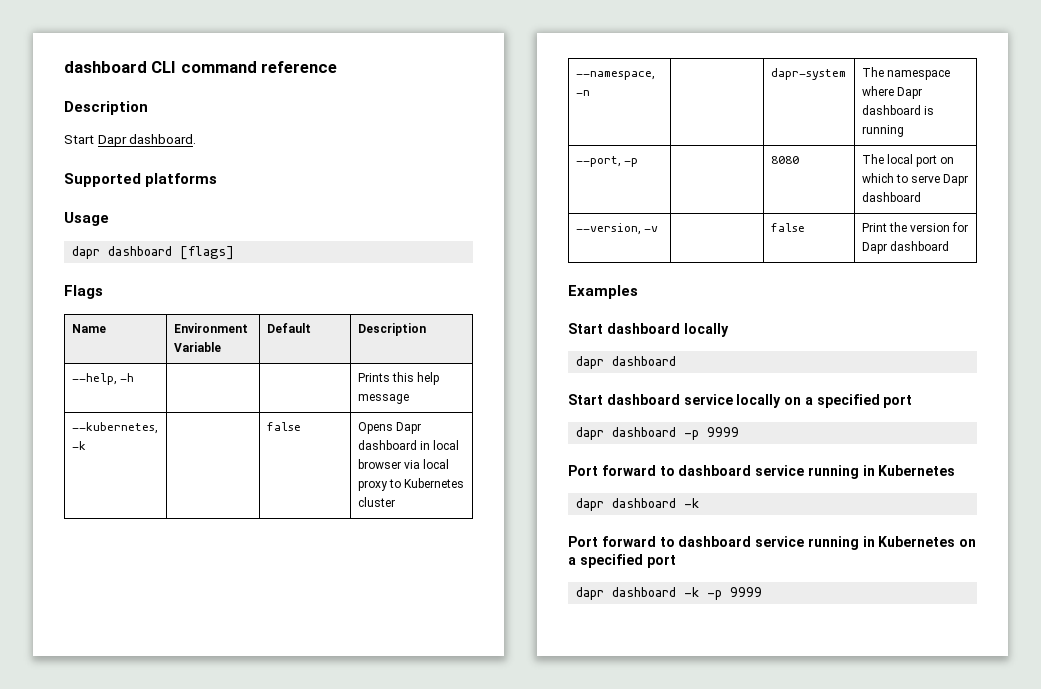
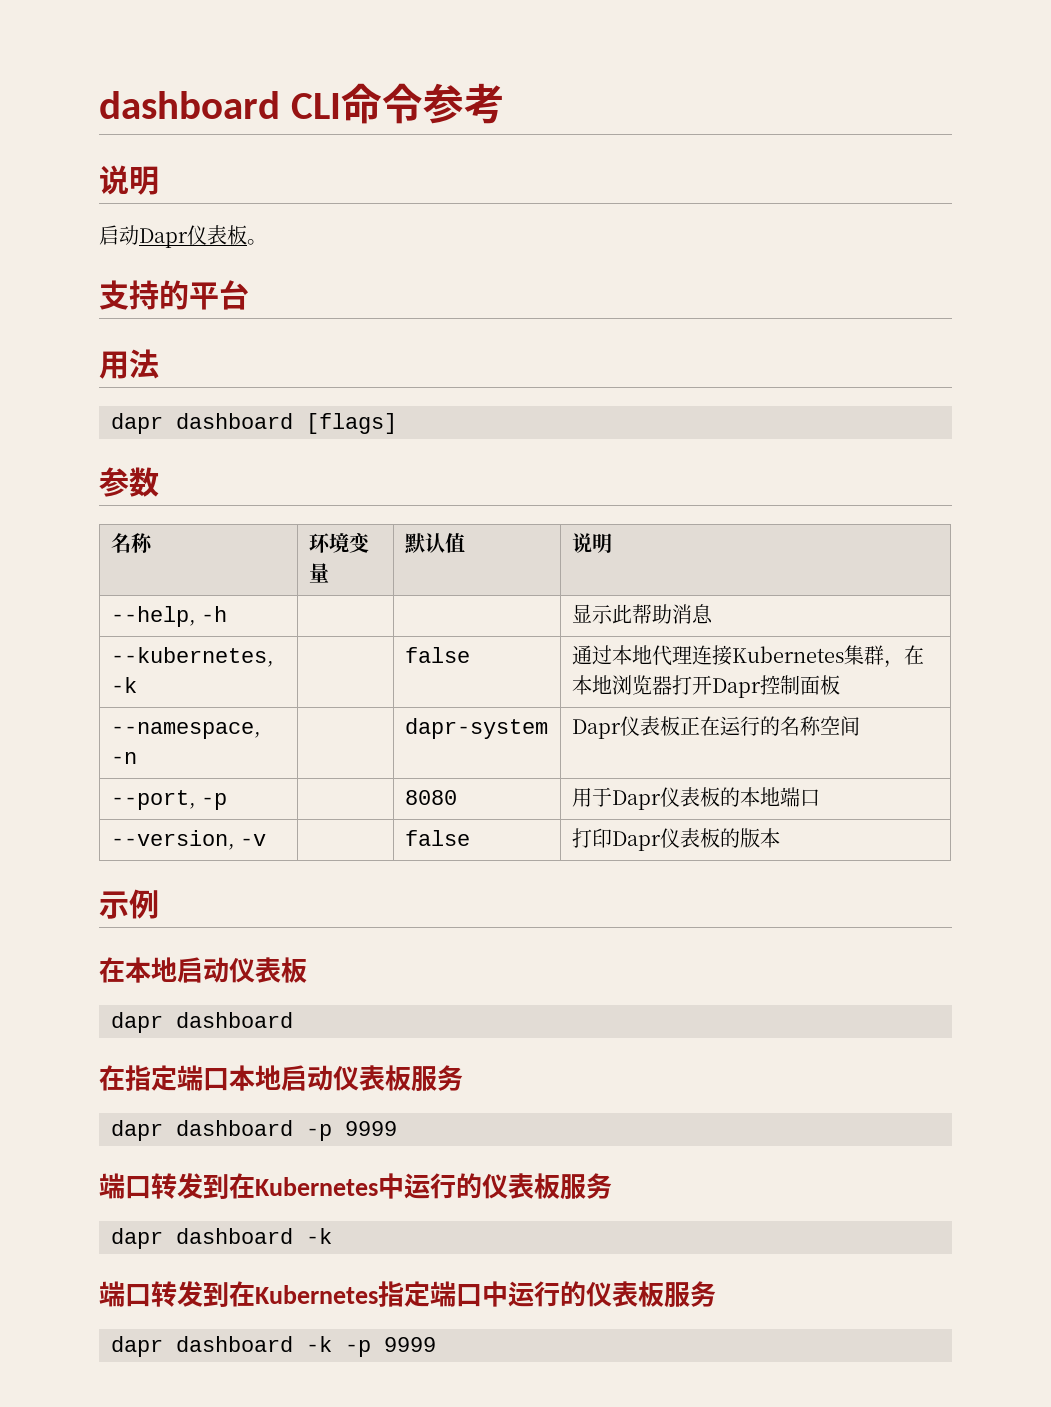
- dashboard CLI command reference
- Description
- Start Dapr dashboard.
- Supported platforms
- Usage
+ dashboard CLI命令参考
+ 说明
+ 启动Dapr仪表板。
+ 支持的平台
+ 用法
  dapr dashboard [flags]
- Flags
- Name | Environment Variable | Default | Description
- --help, -h | | | Prints this help message
- --kubernetes, -k | | false | Opens Dapr dashboard in local browser via local proxy to Kubernetes cluster
- --namespace, -n | | dapr-system | The namespace where Dapr dashboard is running
- --port, -p | | 8080 | The local port on which to serve Dapr dashboard
- --version, -v | | false | Print the version for Dapr dashboard
- Examples
- Start dashboard locally
+ 参数
+ 名称 | 环境变量 | 默认值 | 说明
+ --help, -h | | | 显示此帮助消息
+ --kubernetes, -k | | false | 通过本地代理连接Kubernetes集群，在本地浏览器打开Dapr控制面板
+ --namespace, -n | | dapr-system | Dapr仪表板正在运行的名称空间
+ --port, -p | | 8080 | 用于Dapr仪表板的本地端口
+ --version, -v | | false | 打印Dapr仪表板的版本
+ 示例
+ 在本地启动仪表板
  dapr dashboard
- Start dashboard service locally on a specified port
+ 在指定端口本地启动仪表板服务
  dapr dashboard -p 9999
- Port forward to dashboard service running in Kubernetes
+ 端口转发到在Kubernetes中运行的仪表板服务
  dapr dashboard -k
- Port forward to dashboard service running in Kubernetes on a specified port
+ 端口转发到在Kubernetes指定端口中运行的仪表板服务

